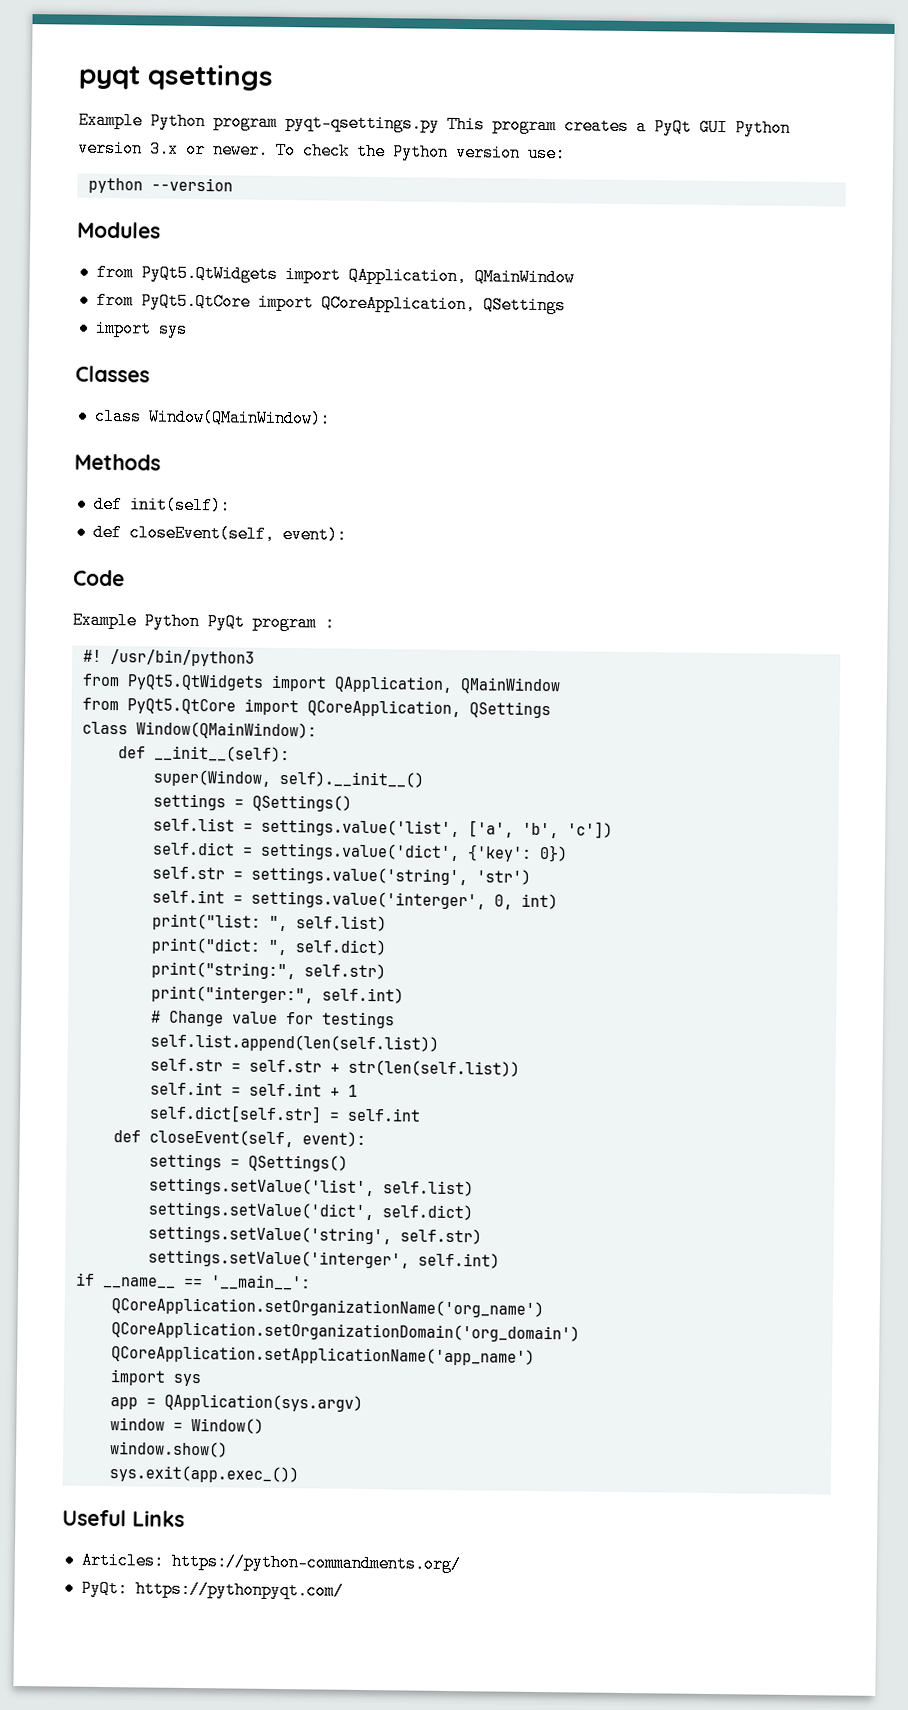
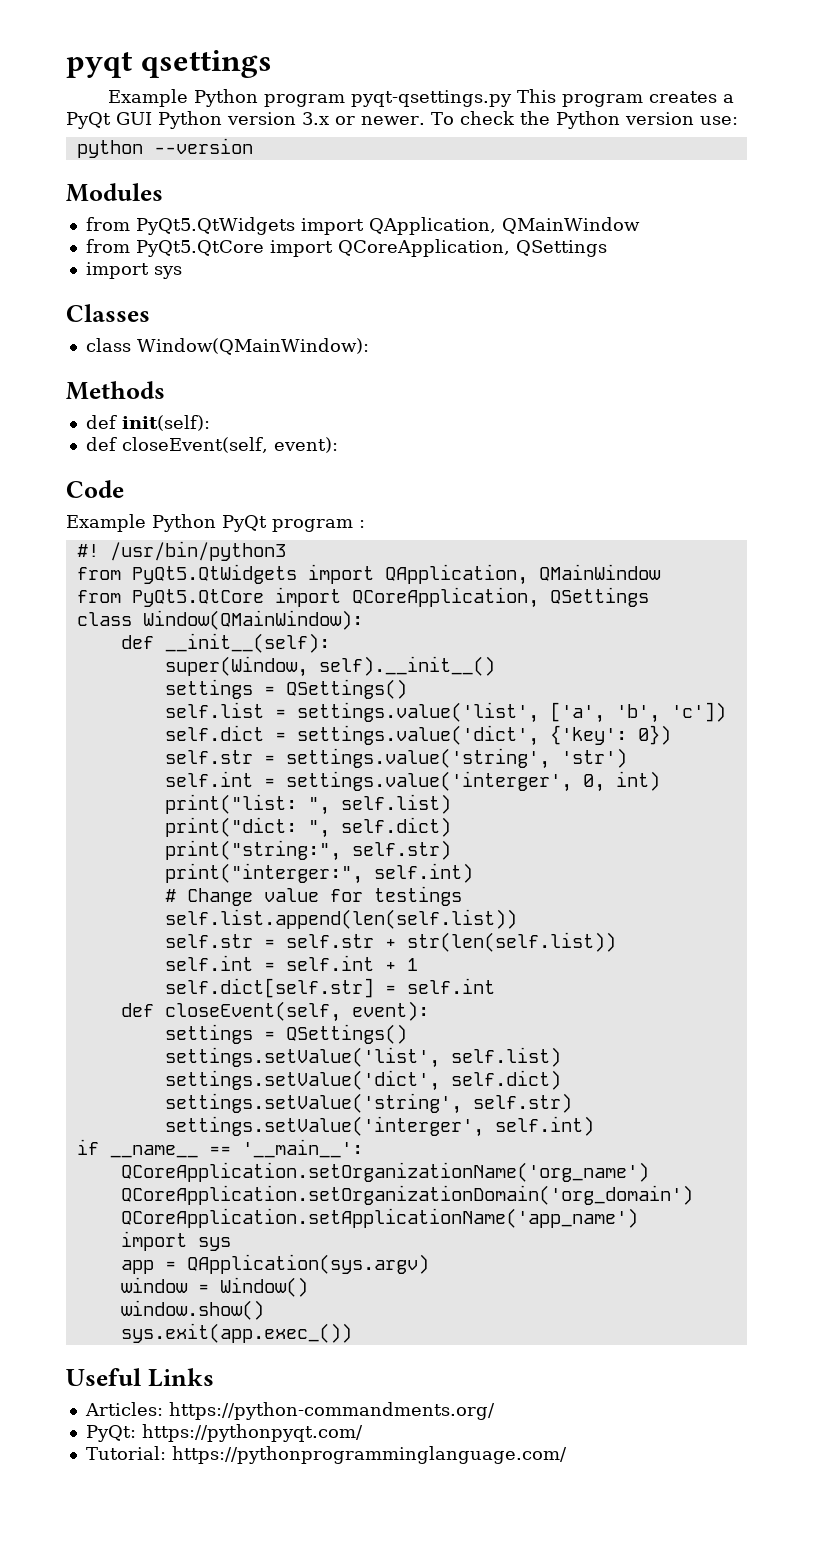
+ Tutorial: https://pythonprogramminglanguage.com/

